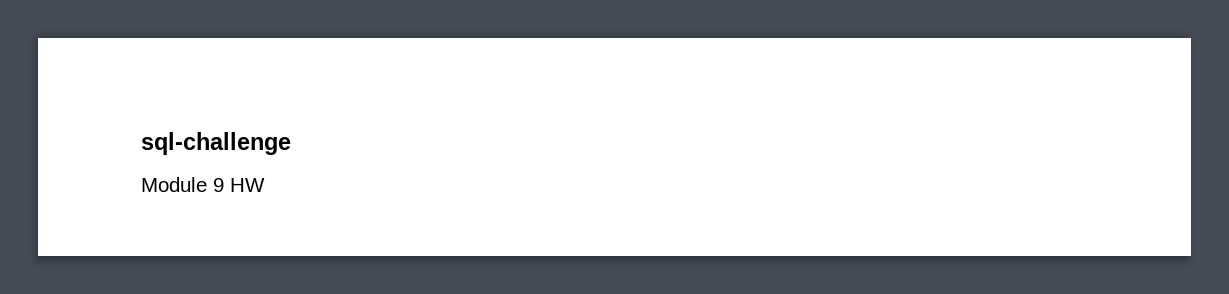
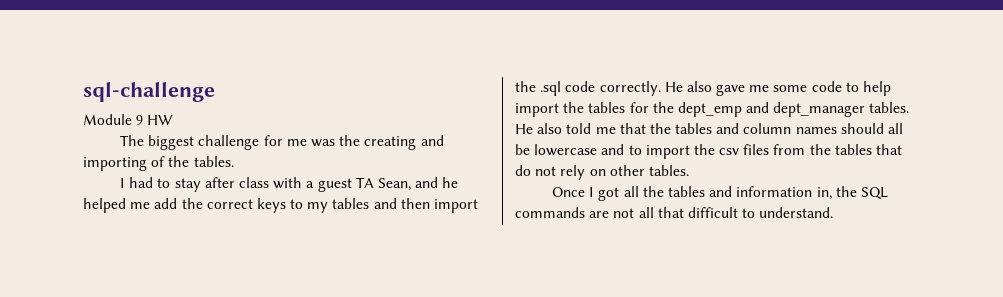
+ The biggest challenge for me was the creating and importing of the tables.
+ I had to stay after class with a guest TA Sean, and he helped me add the correct keys to my tables and then import the .sql code correctly. He also gave me some code to help import the tables for the dept_emp and dept_manager tables. He also told me that the tables and column names should all be lowercase and to import the csv files from the tables that do not rely on other tables.
+ Once I got all the tables and information in, the SQL commands are not all that difficult to understand.

